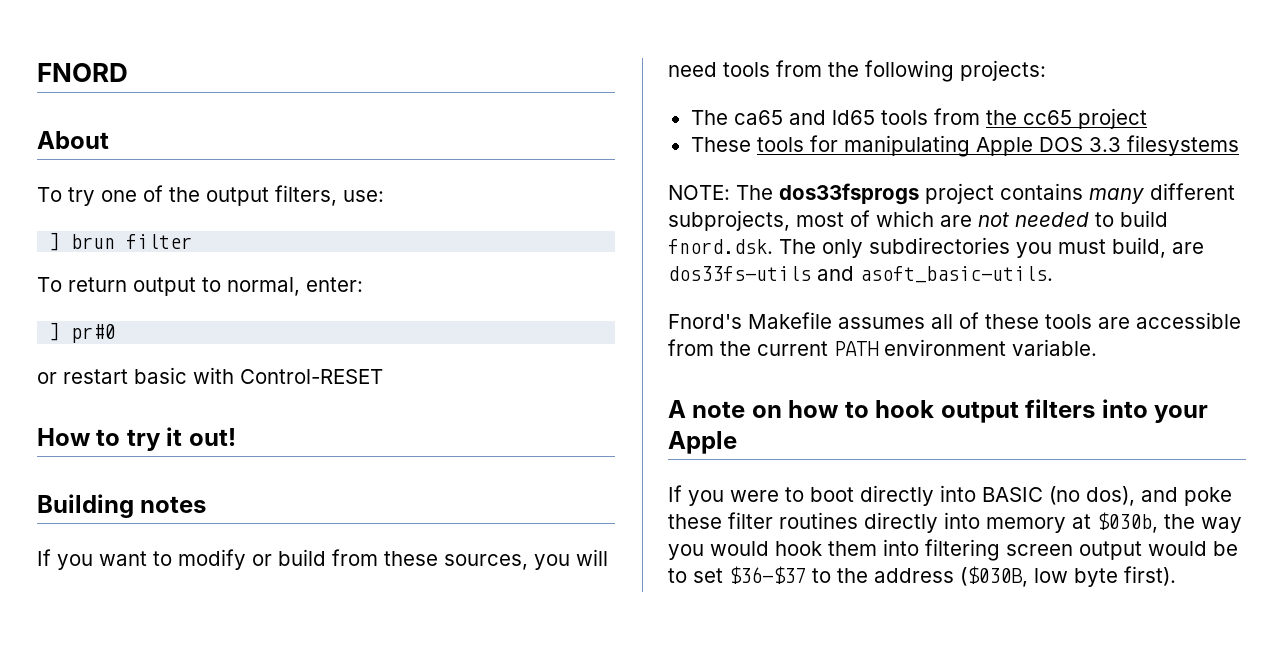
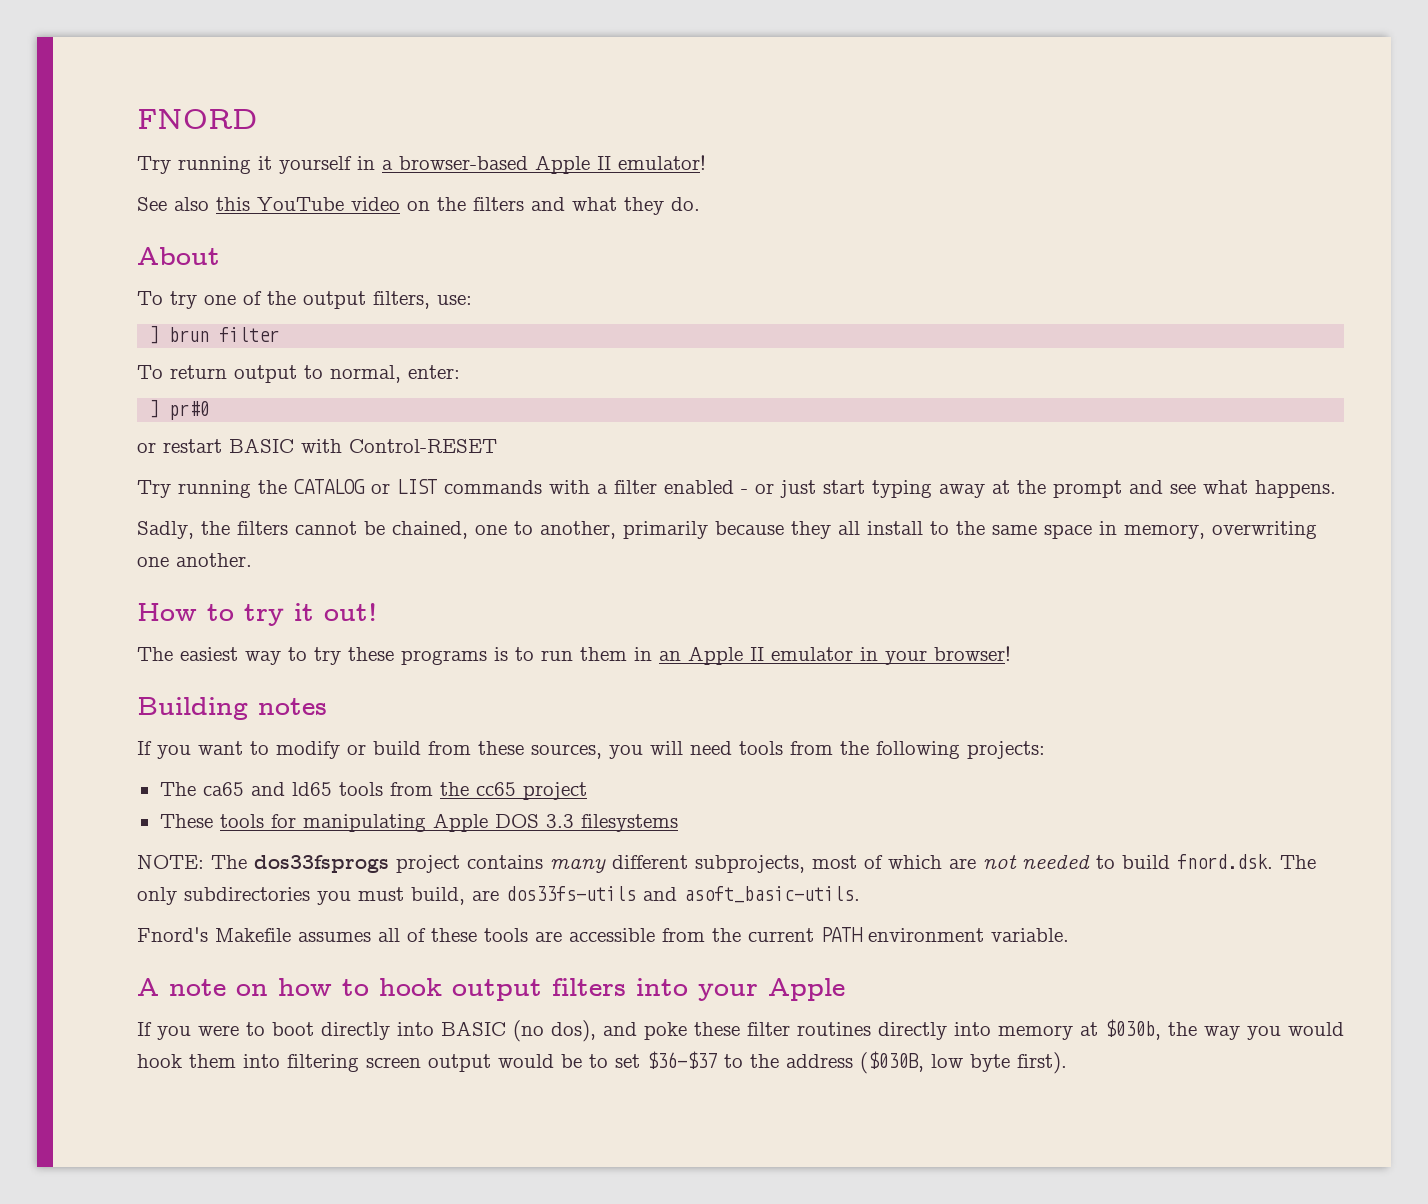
+ Try running it yourself in a browser-based Apple II emulator!
+ See also this YouTube video on the filters and what they do.
- or restart basic with Control-RESET
+ or restart BASIC with Control-RESET
+ Try running the CATALOG or LIST commands with a filter enabled - or just start typing away at the prompt and see what happens.
+ Sadly, the filters cannot be chained, one to another, primarily because they all install to the same space in memory, overwriting one another.
+ The easiest way to try these programs is to run them in an Apple II emulator in your browser!

